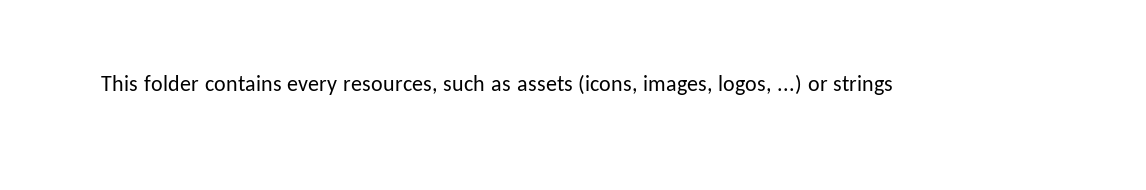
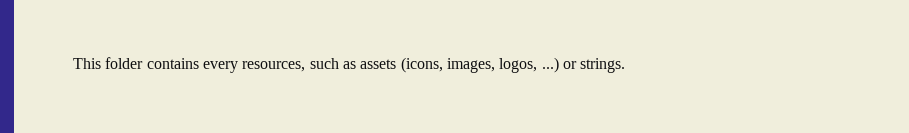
- This folder contains every resources, such as assets (icons, images, logos, ...) or strings
+ This folder contains every resources, such as assets (icons, images, logos, ...) or strings.

